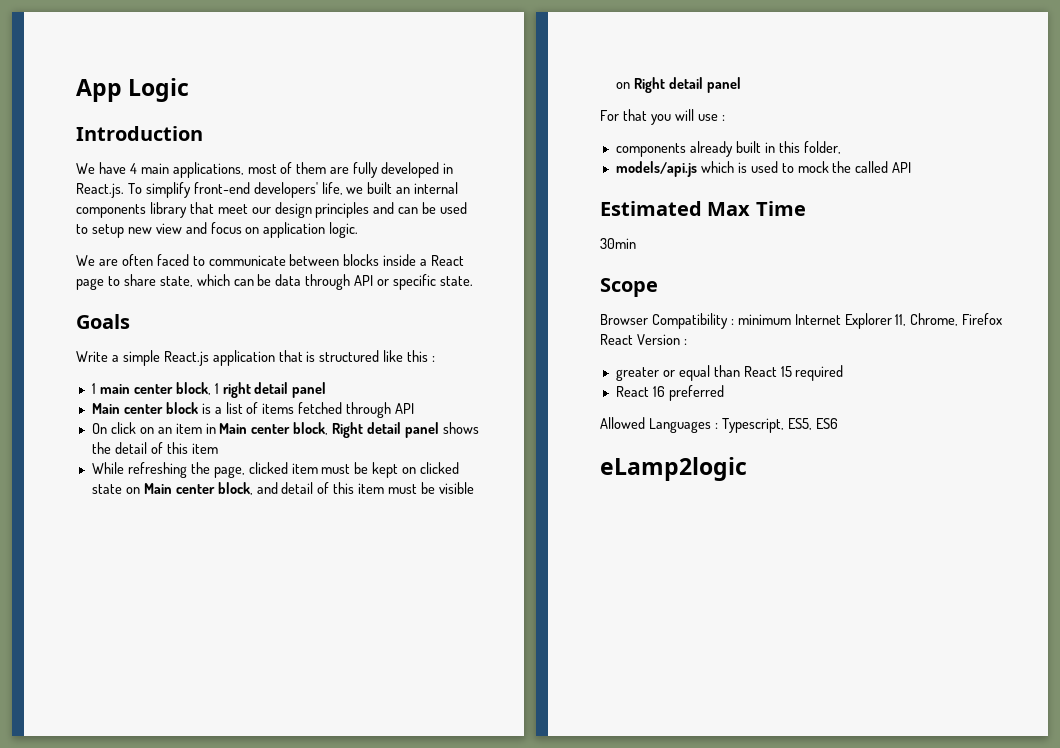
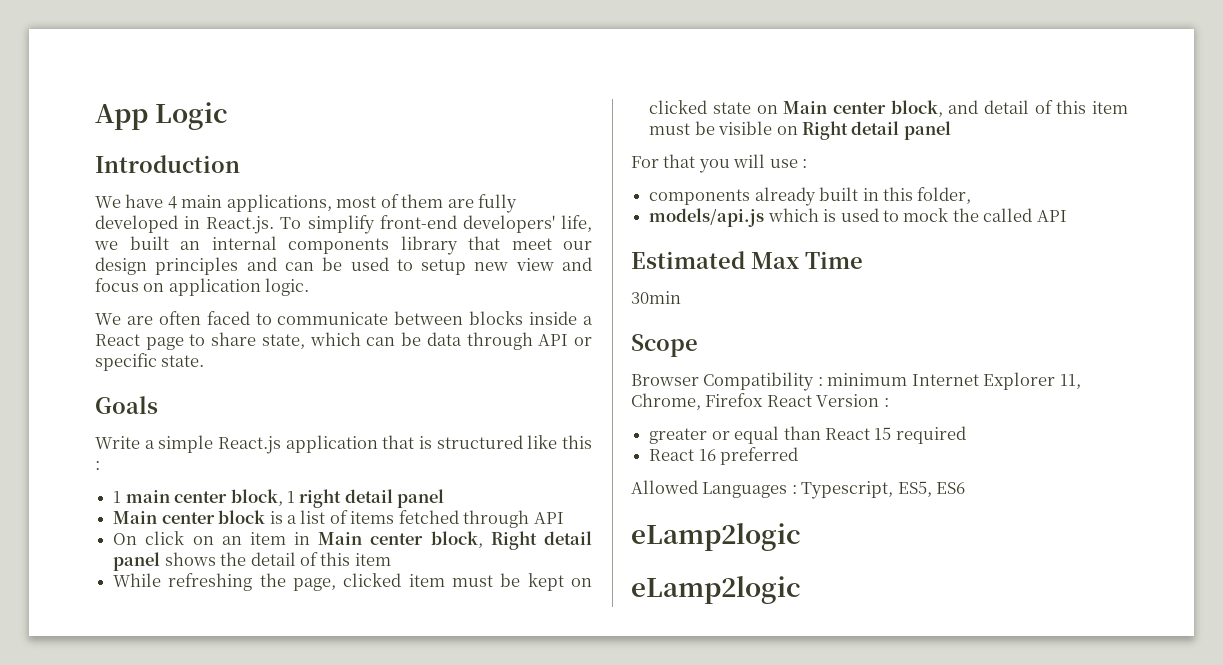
  Allowed Languages : Typescript, ES5, ES6
+ eLamp2logic

